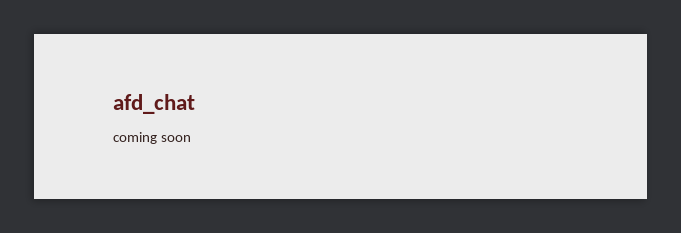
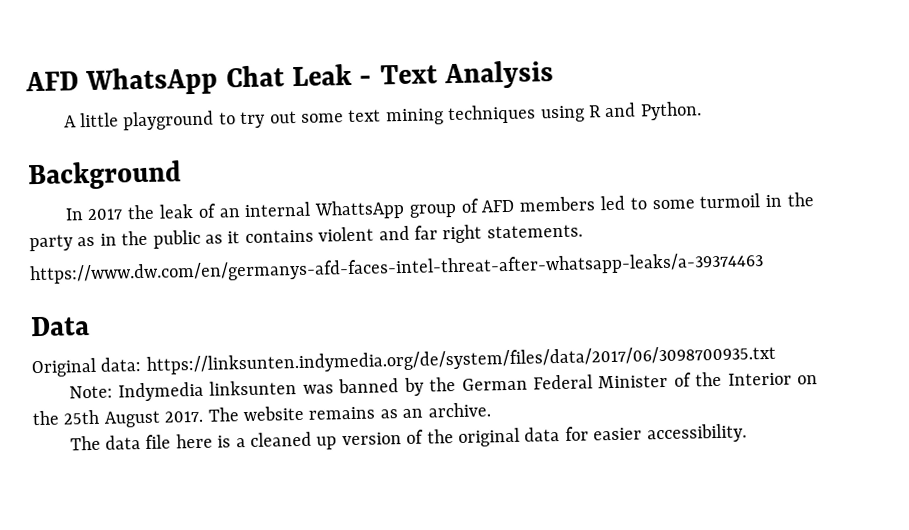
- afd_chat
- coming soon
+ AFD WhatsApp Chat Leak - Text Analysis
+ A little playground to try out some text mining techniques using R and Python.
+ Background
+ In 2017 the leak of an internal WhattsApp group of AFD members led to some turmoil in the party as in the public as it contains violent and far right statements.
+ https://www.dw.com/en/germanys-afd-faces-intel-threat-after-whatsapp-leaks/a-39374463
+ Data
+ Original data: https://linksunten.indymedia.org/de/system/files/data/2017/06/3098700935.txt
+ Note: Indymedia linksunten was banned by the German Federal Minister of the Interior on the 25th August 2017. The website remains as an archive.
+ The data file here is a cleaned up version of the original data for easier accessibility.

